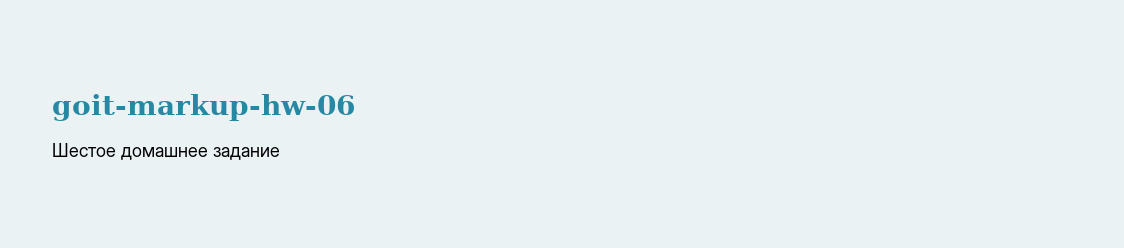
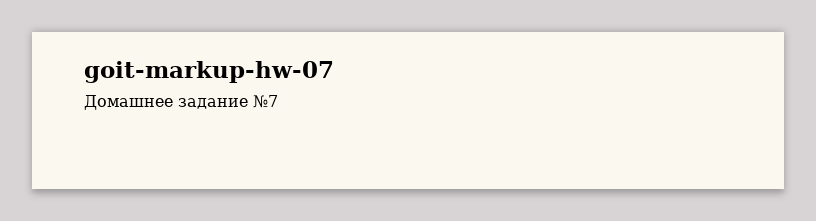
- goit-markup-hw-06
- Шестое домашнее задание
+ goit-markup-hw-07
+ Домашнее задание №7

